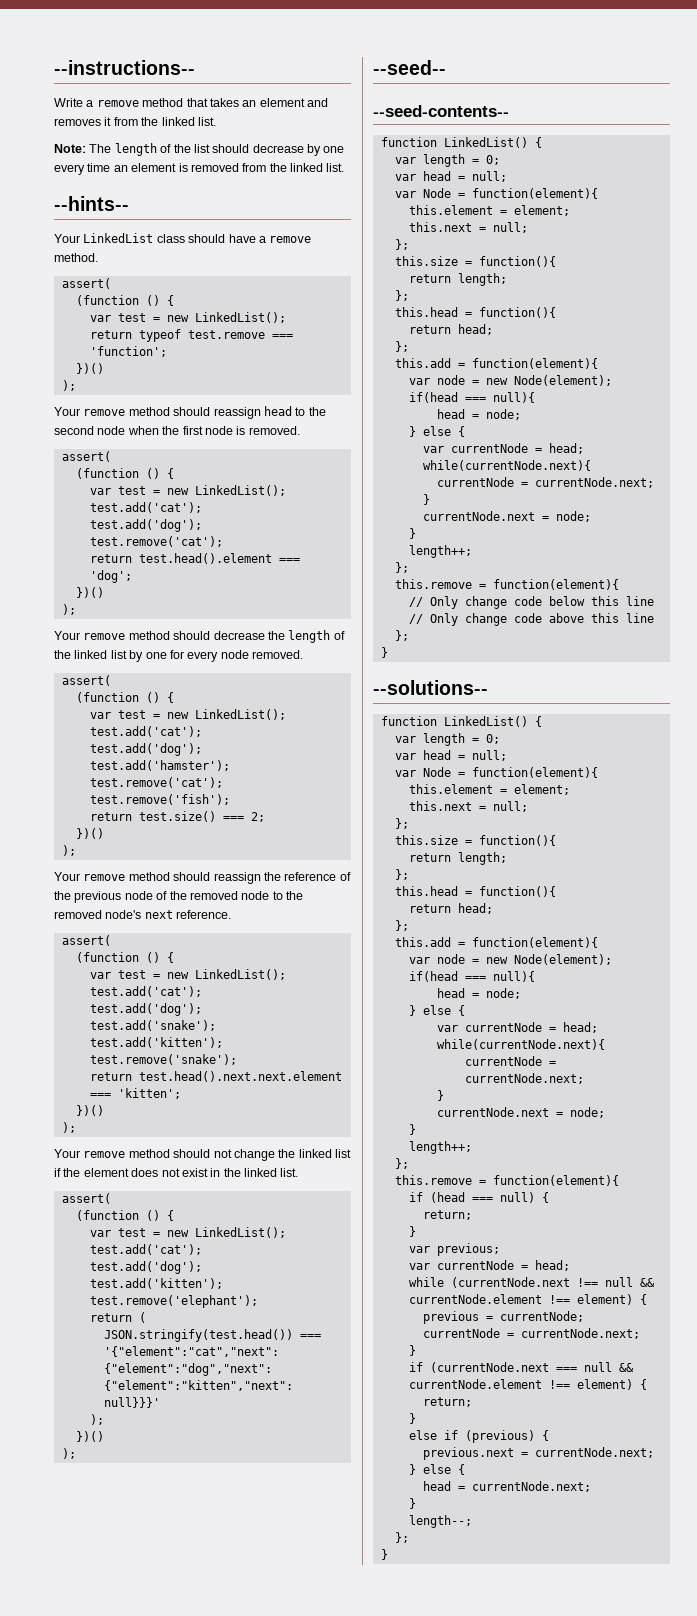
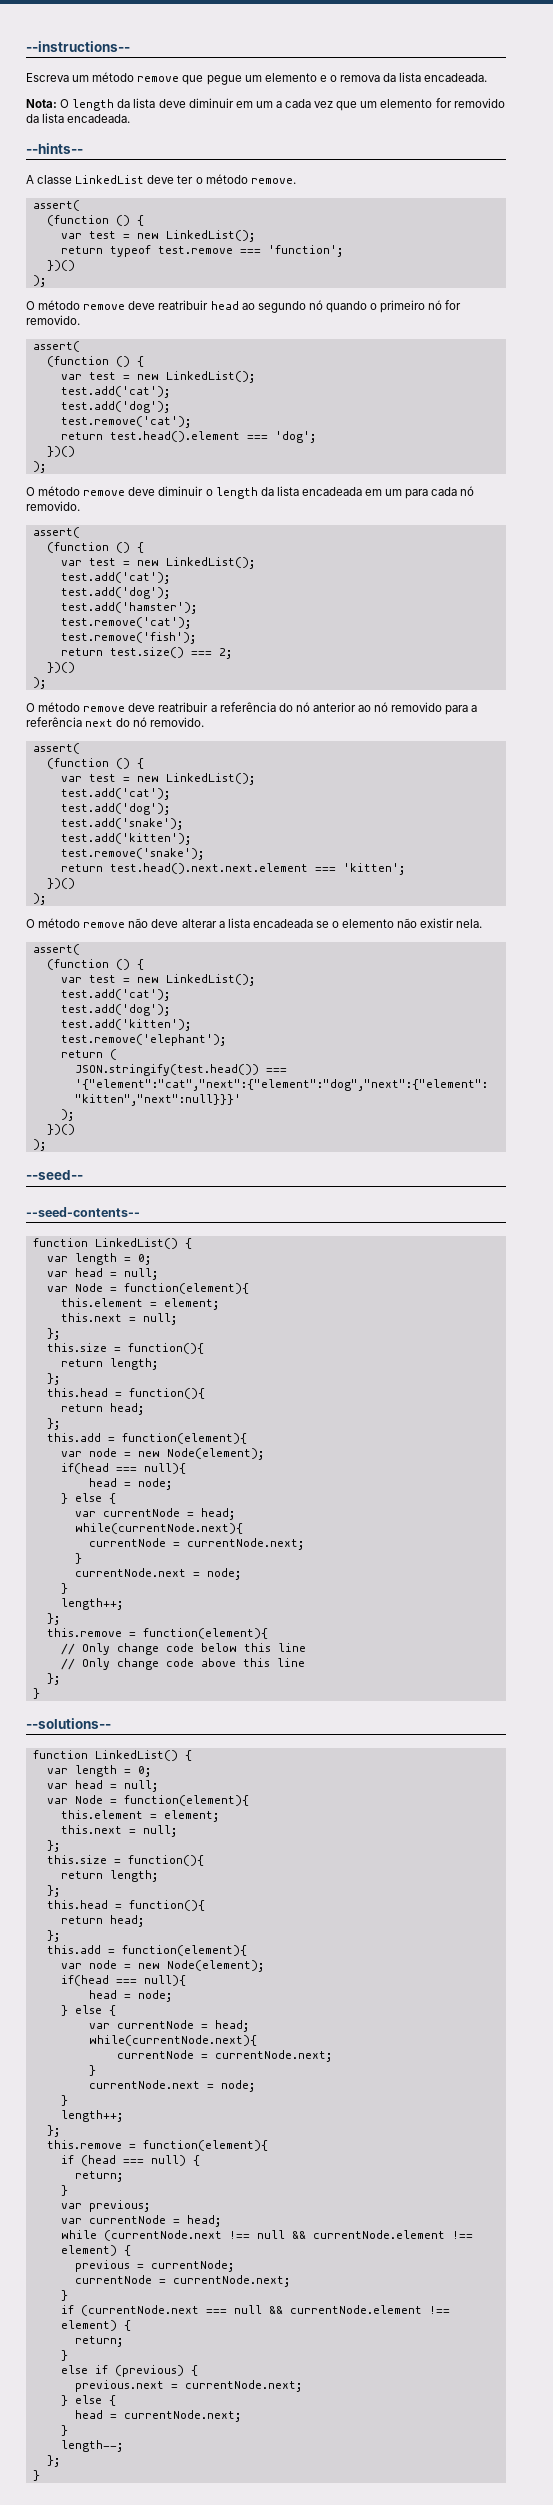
- Write a remove method that takes an element and removes it from the linked list.
- Note: The length of the list should decrease by one every time an element is removed from the linked list.
+ Escreva um método remove que pegue um elemento e o remova da lista encadeada.
+ Nota: O length da lista deve diminuir em um a cada vez que um elemento for removido da lista encadeada.
  --hints--
- Your LinkedList class should have a remove method.
+ A classe LinkedList deve ter o método remove.
- Your remove method should reassign head to the second node when the first node is removed.
+ O método remove deve reatribuir head ao segundo nó quando o primeiro nó for removido.
- Your remove method should decrease the length of the linked list by one for every node removed.
+ O método remove deve diminuir o length da lista encadeada em um para cada nó removido.
- Your remove method should reassign the reference of the previous node of the removed node to the removed node's next reference.
+ O método remove deve reatribuir a referência do nó anterior ao nó removido para a referência next do nó removido.
- Your remove method should not change the linked list if the element does not exist in the linked list.
+ O método remove não deve alterar a lista encadeada se o elemento não existir nela.

